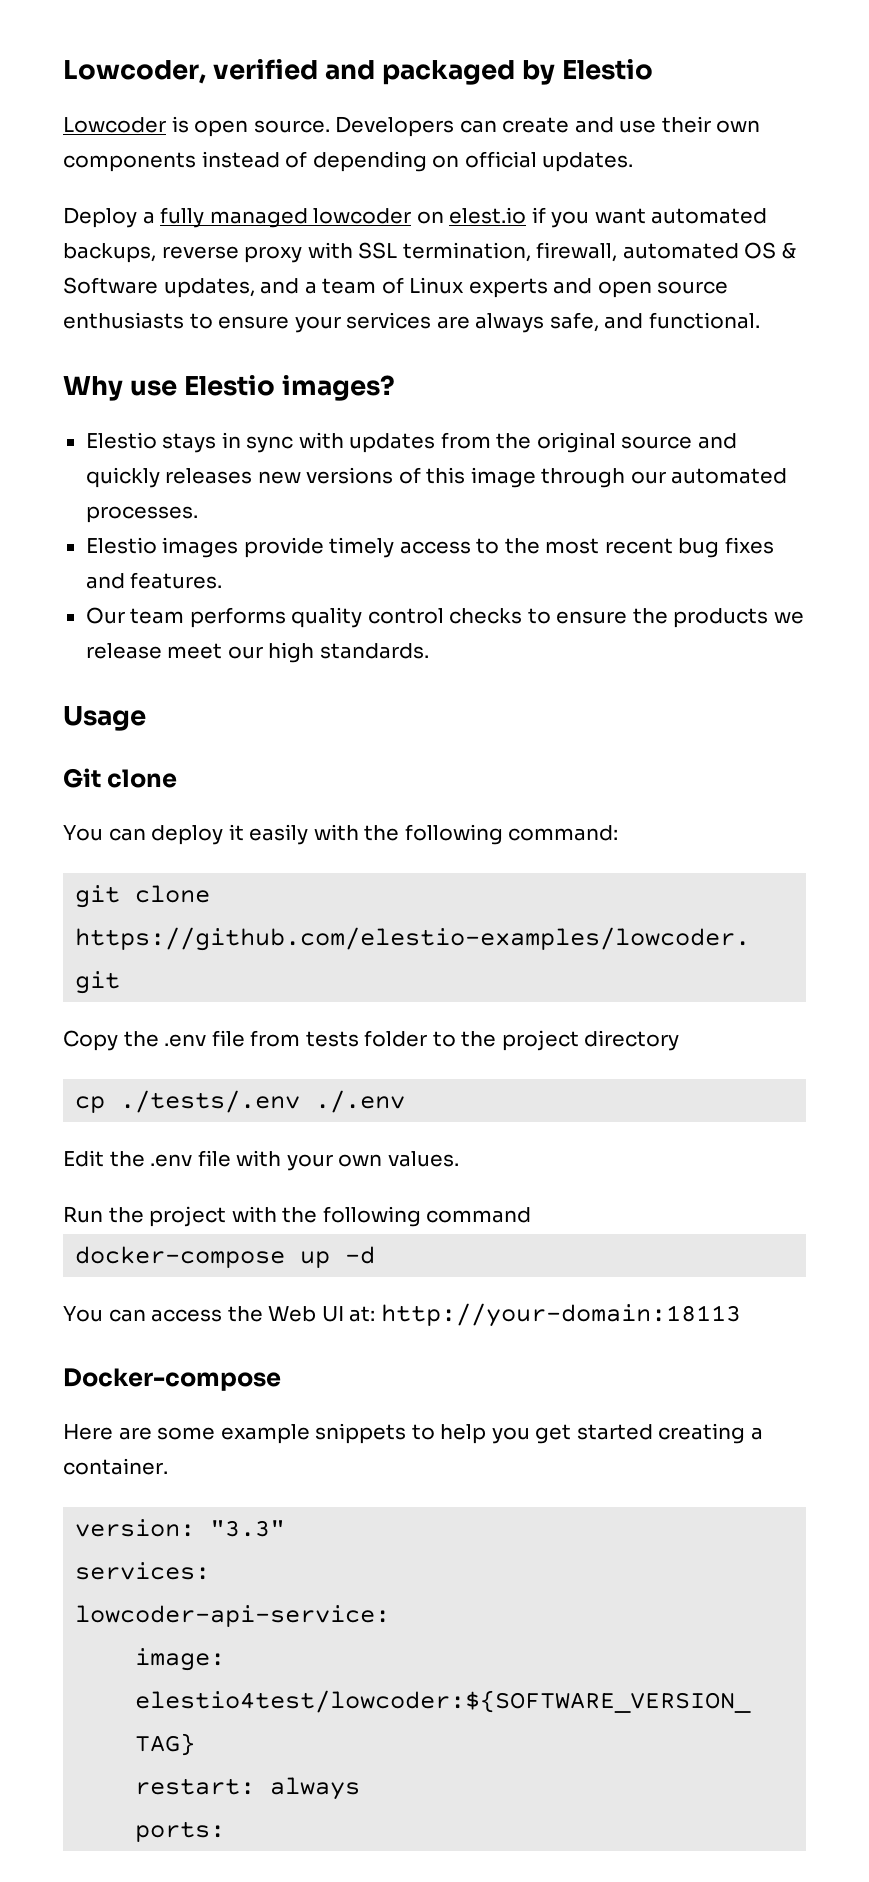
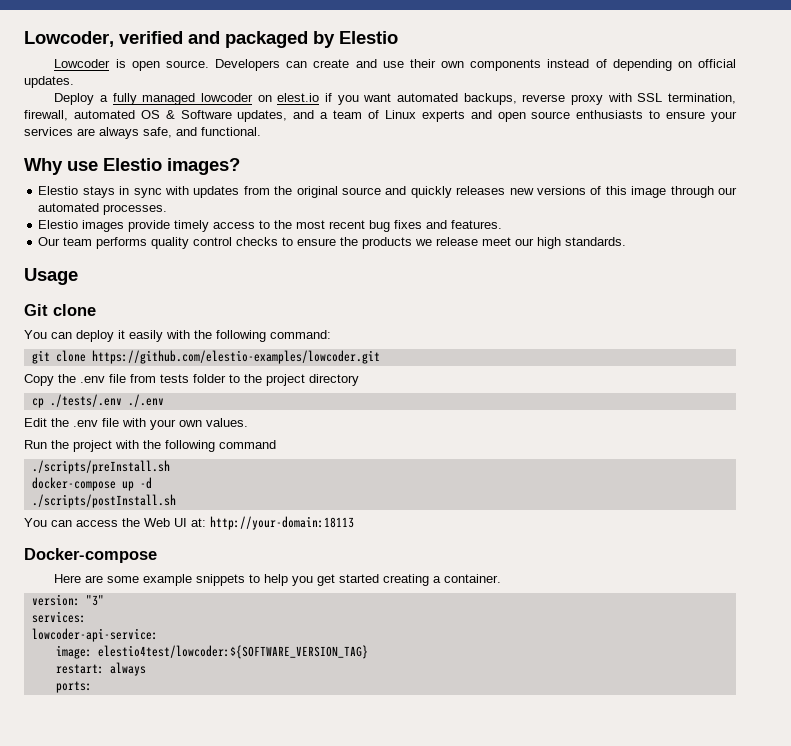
+ ./scripts/preInstall.sh
+ ./scripts/postInstall.sh
- version: "3.3"
+ version: "3"

